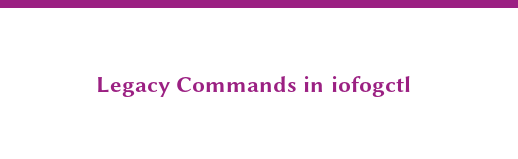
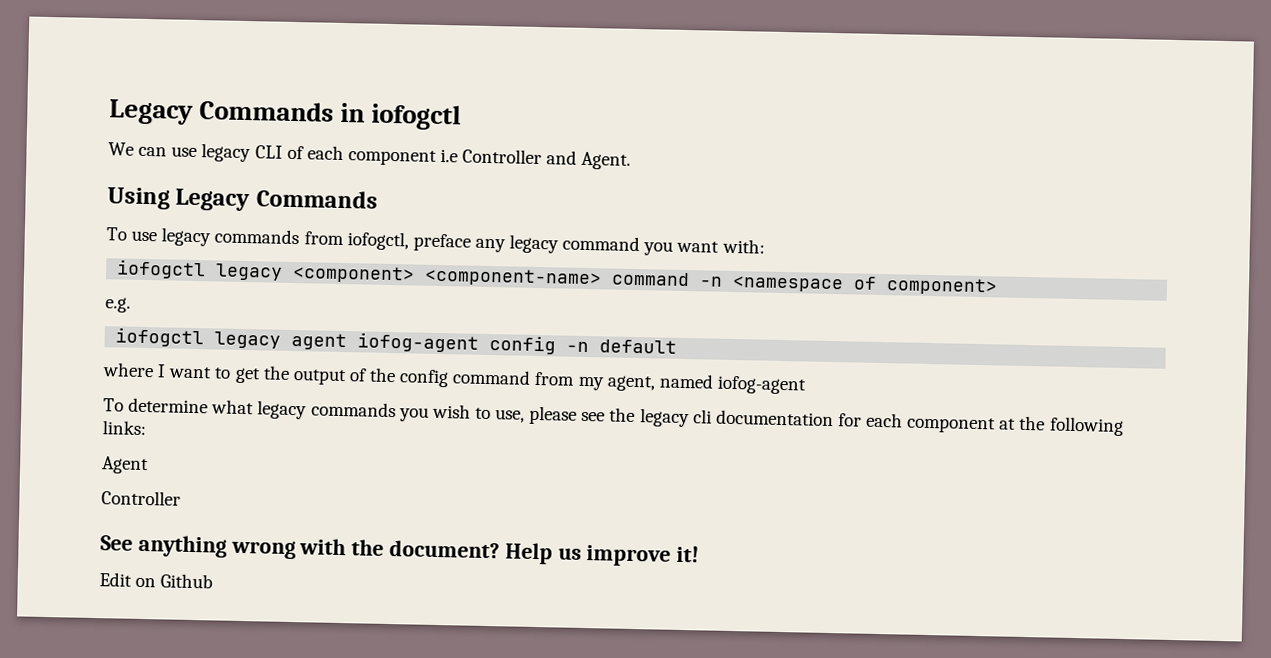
+ We can use legacy CLI of each component i.e Controller and Agent.
+ Using Legacy Commands
+ To use legacy commands from iofogctl, preface any legacy command you want with:
+ iofogctl legacy <component> <component-name> command -n <namespace of component>
+ e.g.
+ iofogctl legacy agent iofog-agent config -n default
+ where I want to get the output of the config command from my agent, named iofog-agent
+ To determine what legacy commands you wish to use, please see the legacy cli documentation for each component at the following links:
+ Agent
+ Controller
+ See anything wrong with the document? Help us improve it!
+ Edit on Github

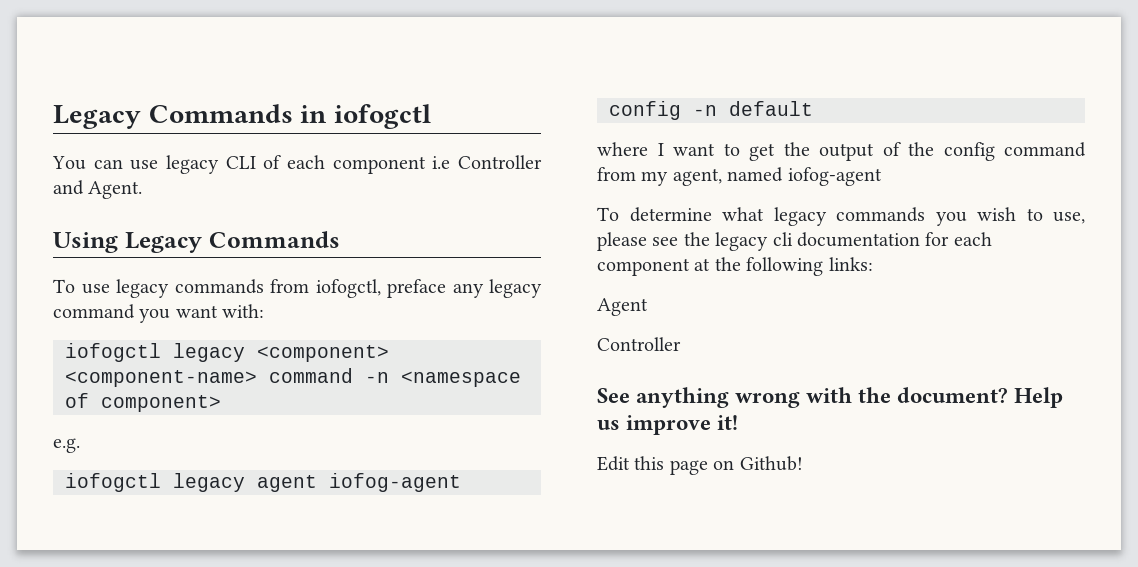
- We can use legacy CLI of each component i.e Controller and Agent.
+ You can use legacy CLI of each component i.e Controller and Agent.
- Edit on Github
+ Edit this page on Github!

